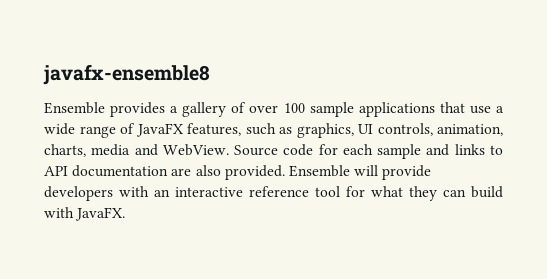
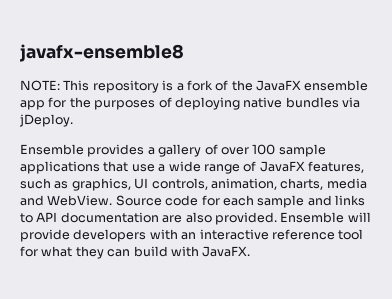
+ NOTE: This repository is a fork of the JavaFX ensemble app for the purposes of deploying native bundles via jDeploy.

